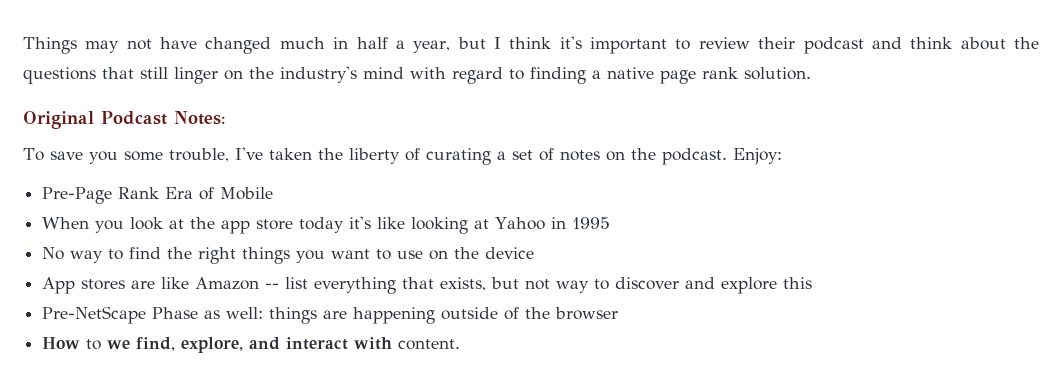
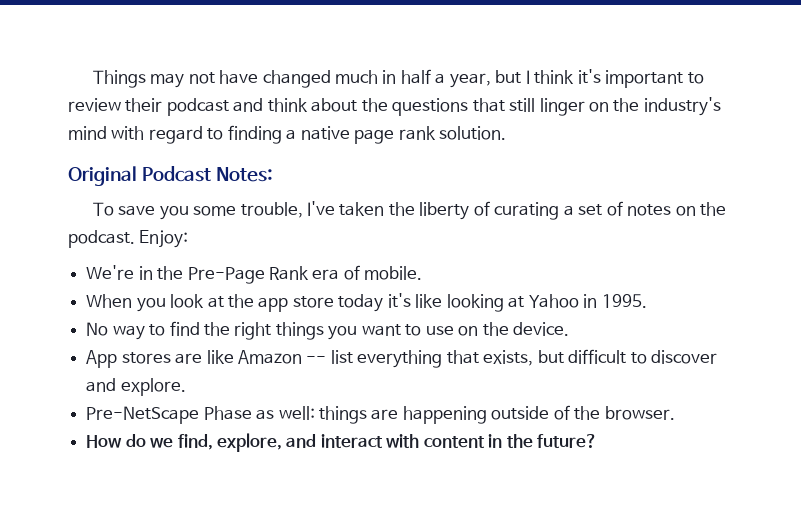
- Pre-Page Rank Era of Mobile
+ We're in the Pre-Page Rank era of mobile.
- When you look at the app store today it's like looking at Yahoo in 1995
+ When you look at the app store today it's like looking at Yahoo in 1995.
- No way to find the right things you want to use on the device
+ No way to find the right things you want to use on the device.
- App stores are like Amazon -- list everything that exists, but not way to discover and explore this
+ App stores are like Amazon -- list everything that exists, but difficult to discover and explore.
- Pre-NetScape Phase as well: things are happening outside of the browser
+ Pre-NetScape Phase as well: things are happening outside of the browser.
- How to we find, explore, and interact with content.
+ How do we find, explore, and interact with content in the future?

